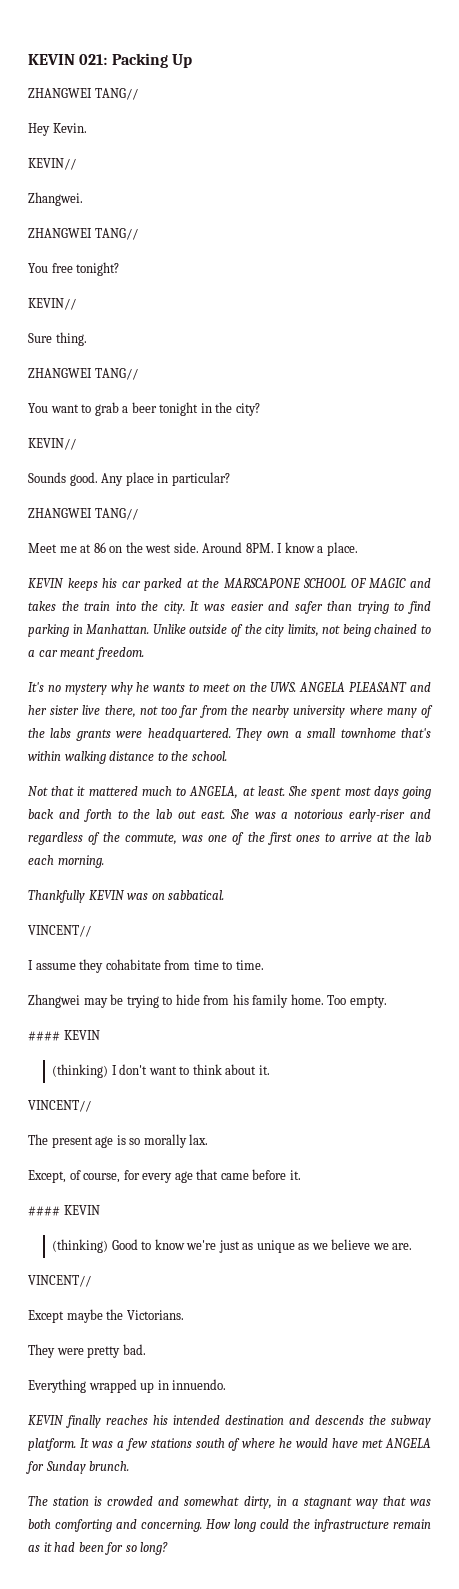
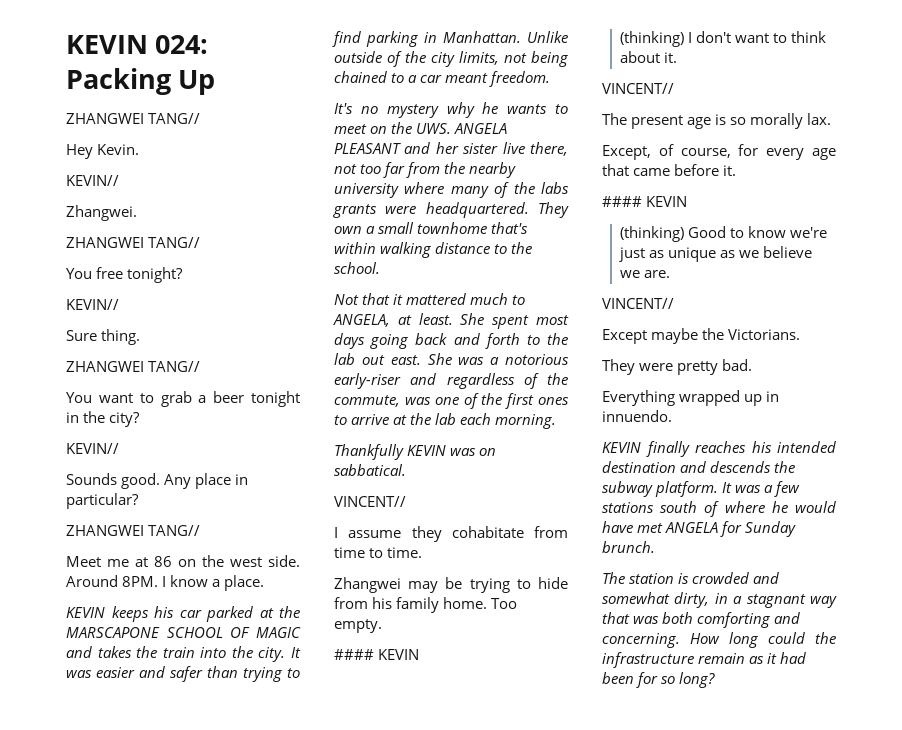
- KEVIN 021: Packing Up
+ KEVIN 024: Packing Up

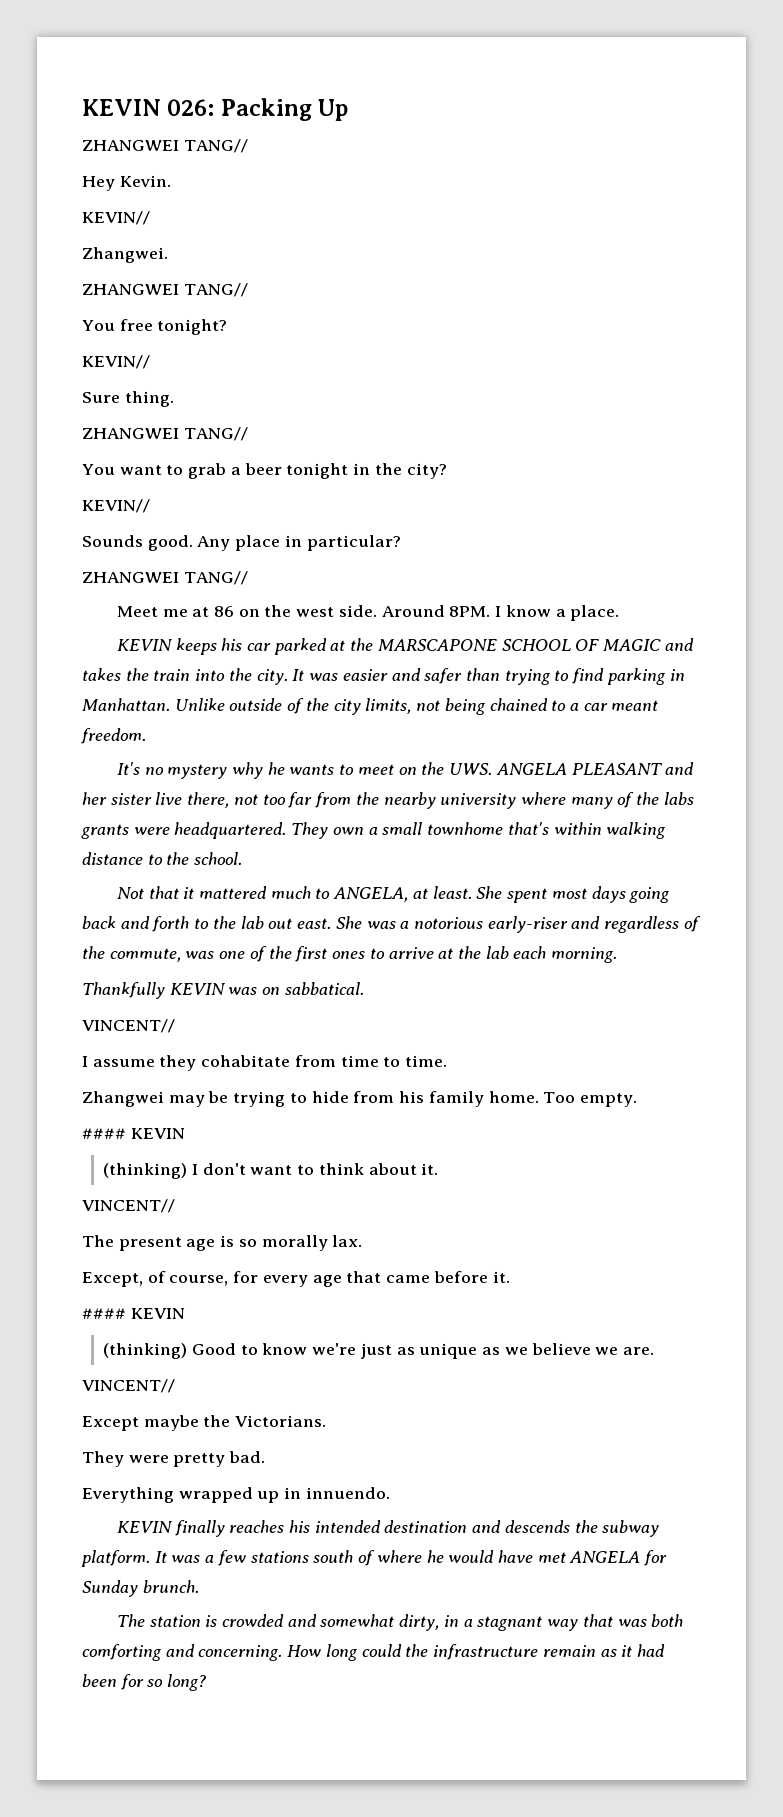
- KEVIN 024: Packing Up
+ KEVIN 026: Packing Up

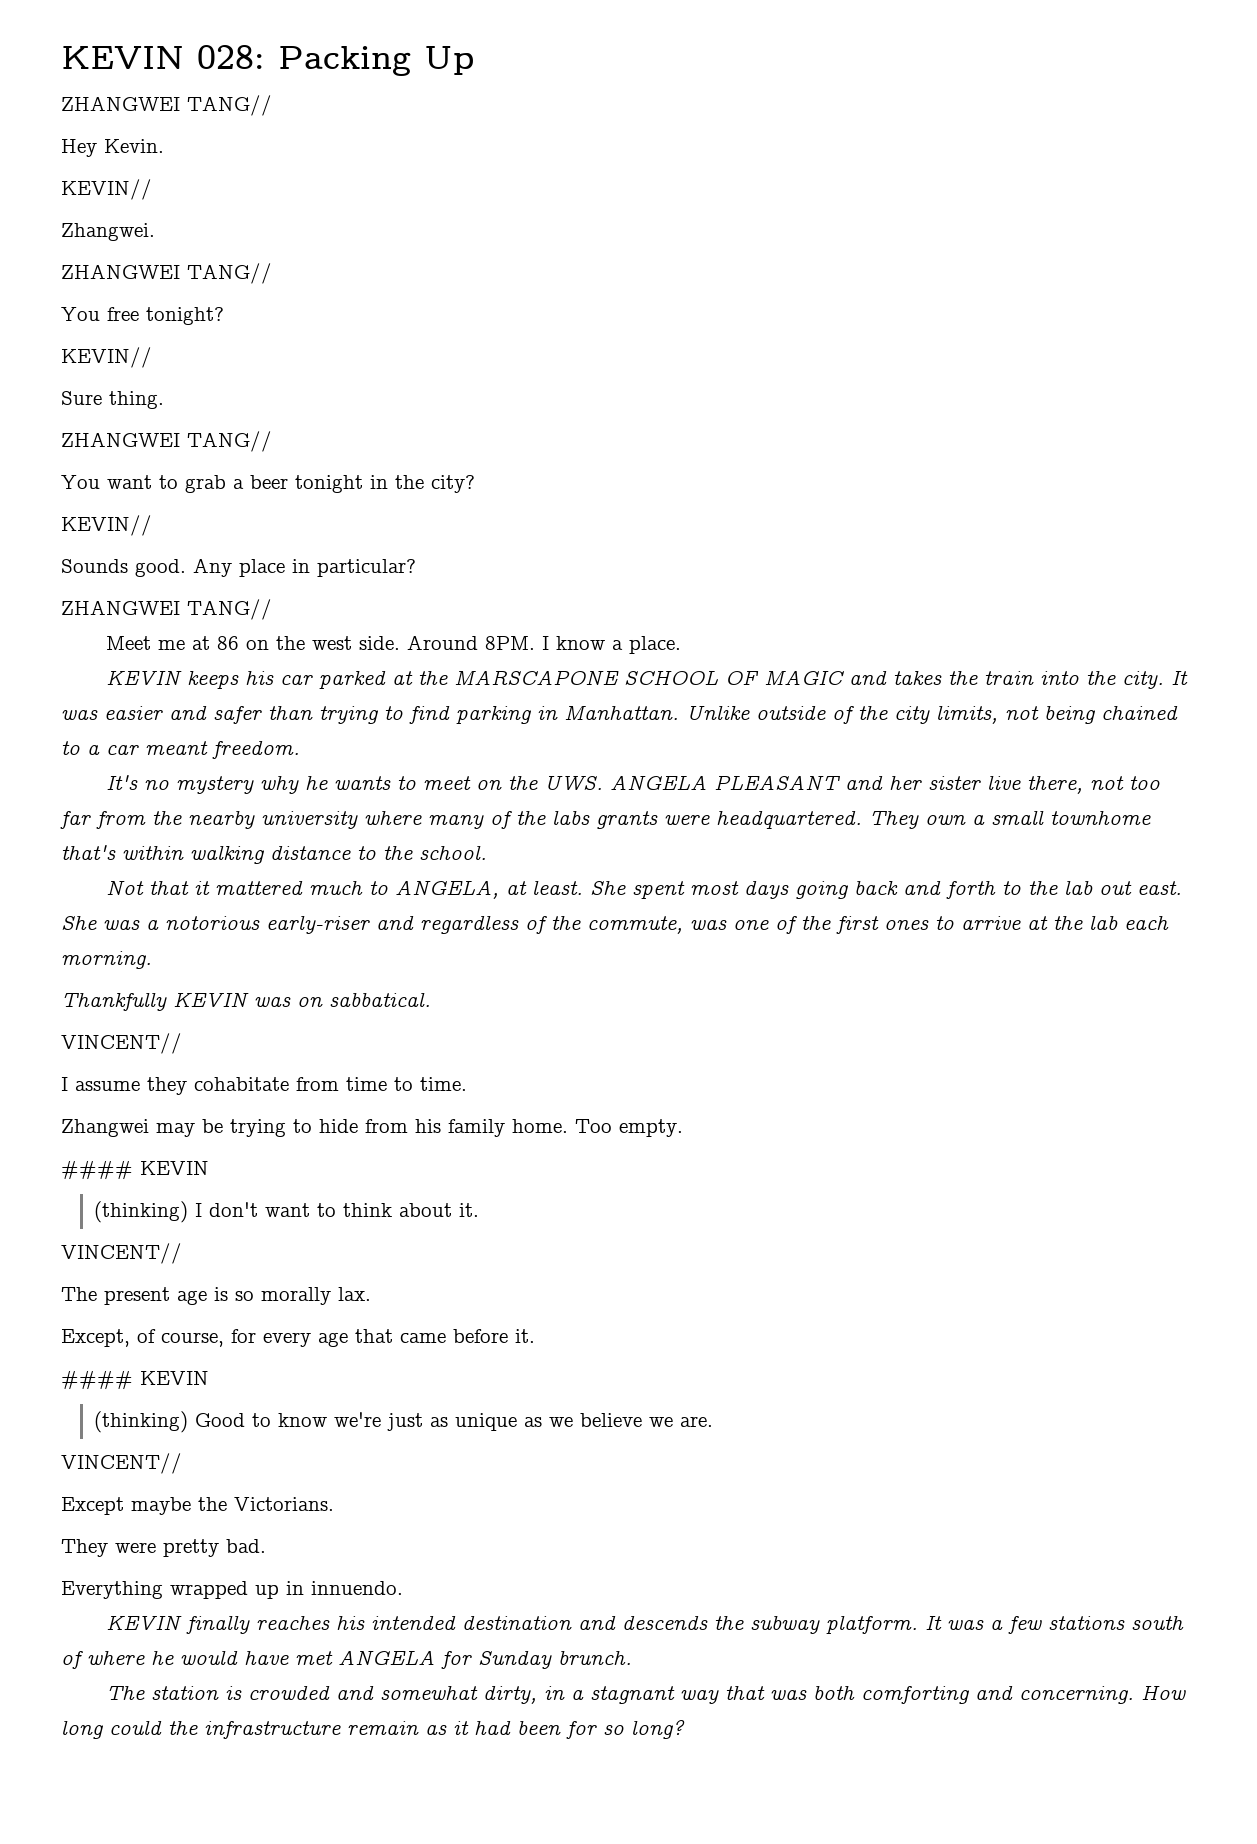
- KEVIN 026: Packing Up
+ KEVIN 028: Packing Up

